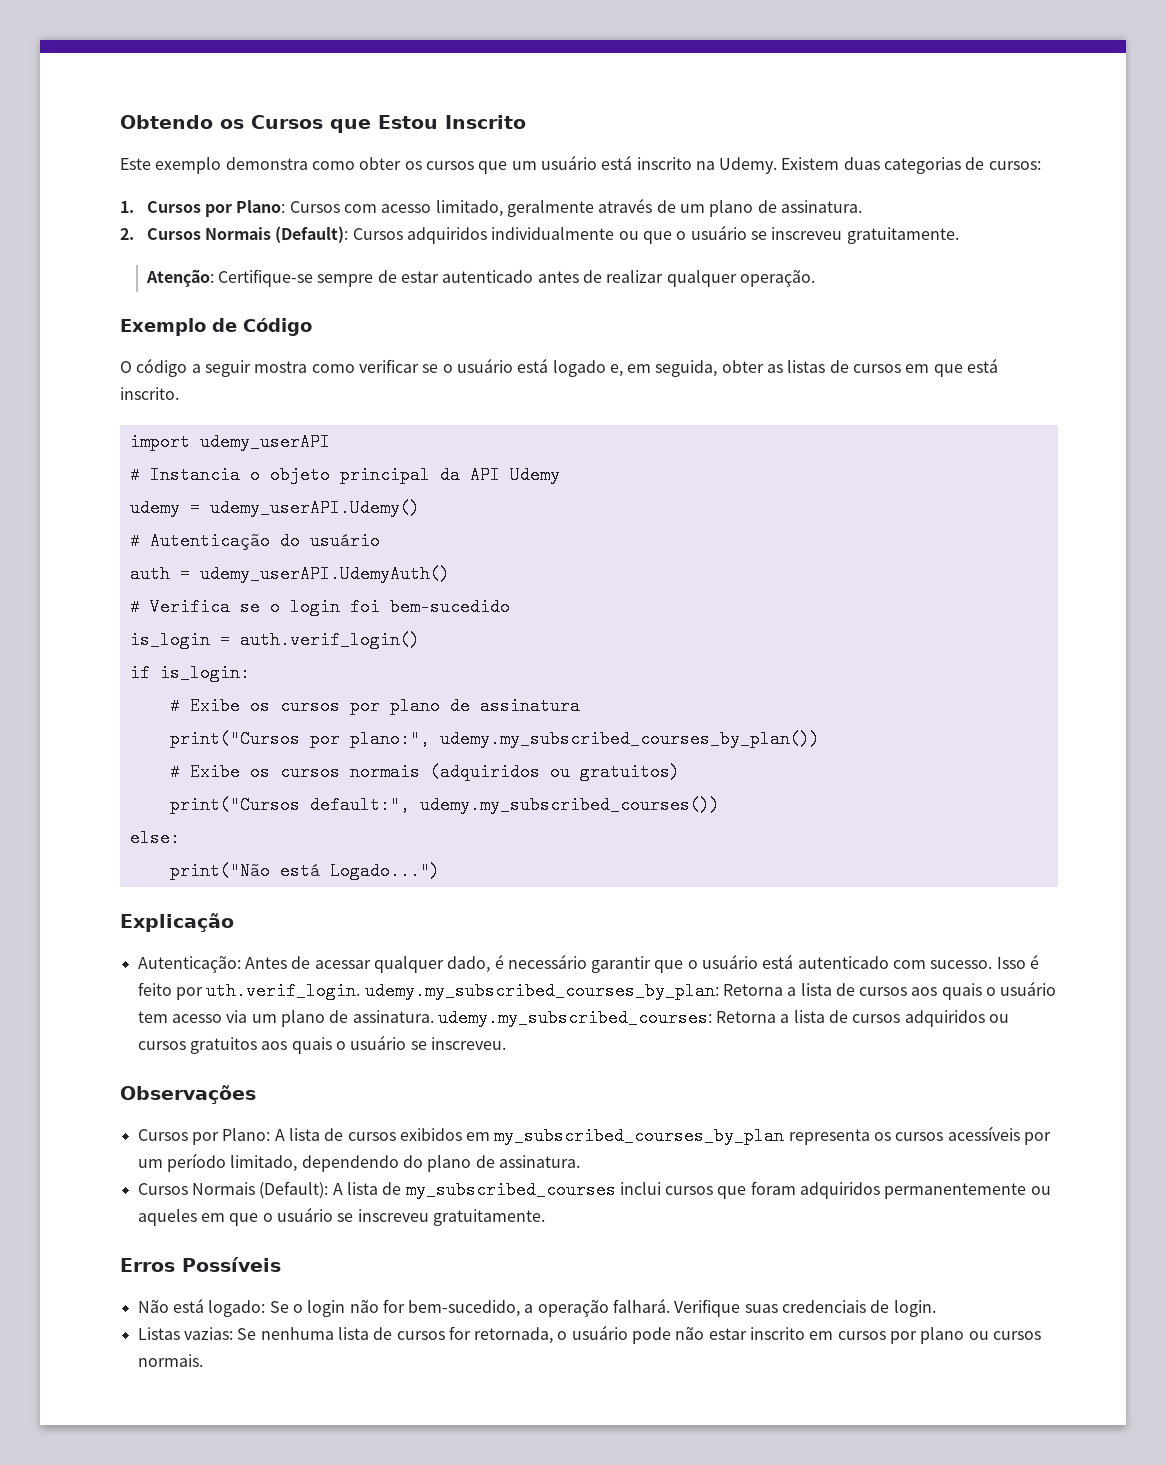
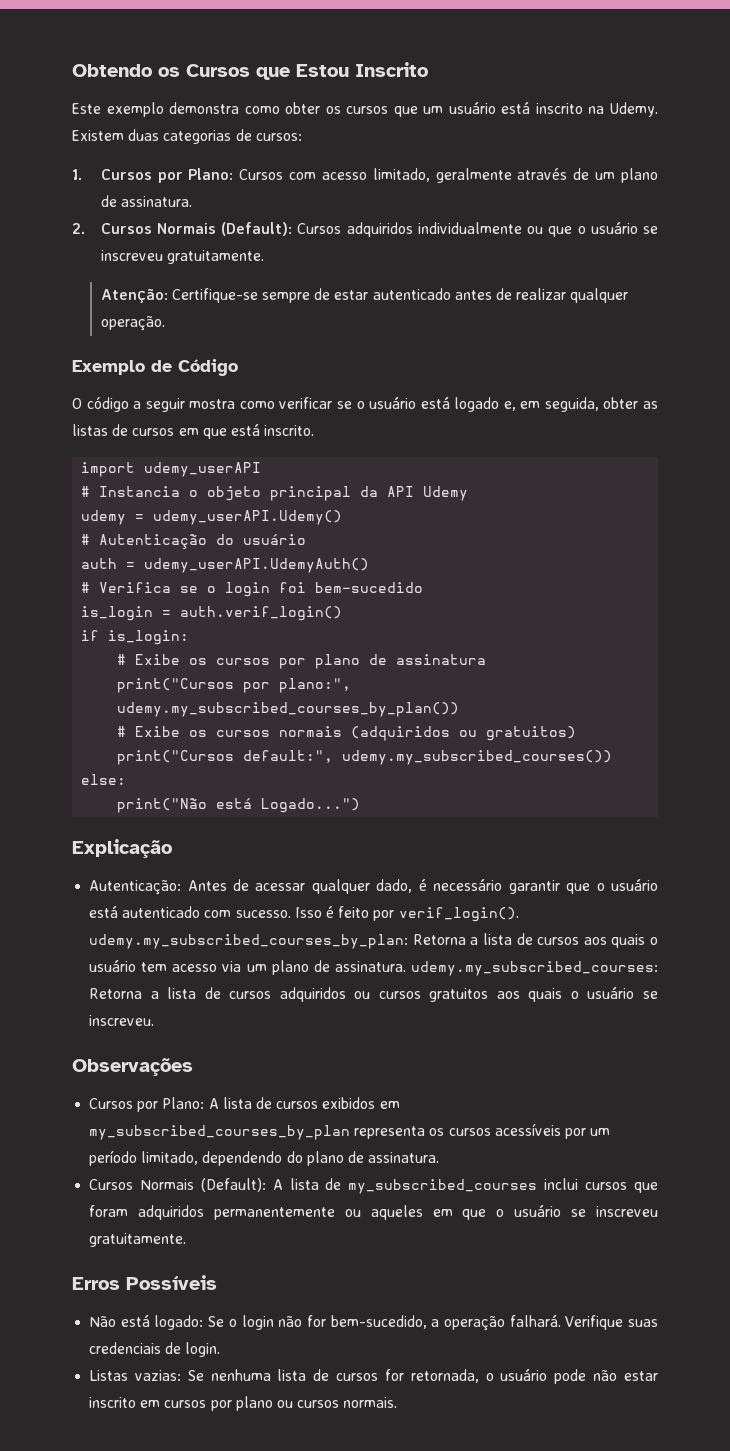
- Isso é feito por uth.verif_login. udemy.my_subscribed_courses_by_plan: Retorna a lista de cursos aos quais o usuário tem acesso via um plano de assinatura. udemy.my_subscribed_courses: Retorna a lista de cursos adquiridos ou cursos gratuitos aos quais o usuário se inscreveu.
+ Isso é feito por verif_login(). udemy.my_subscribed_courses_by_plan: Retorna a lista de cursos aos quais o usuário tem acesso via um plano de assinatura. udemy.my_subscribed_courses: Retorna a lista de cursos adquiridos ou cursos gratuitos aos quais o usuário se inscreveu.

